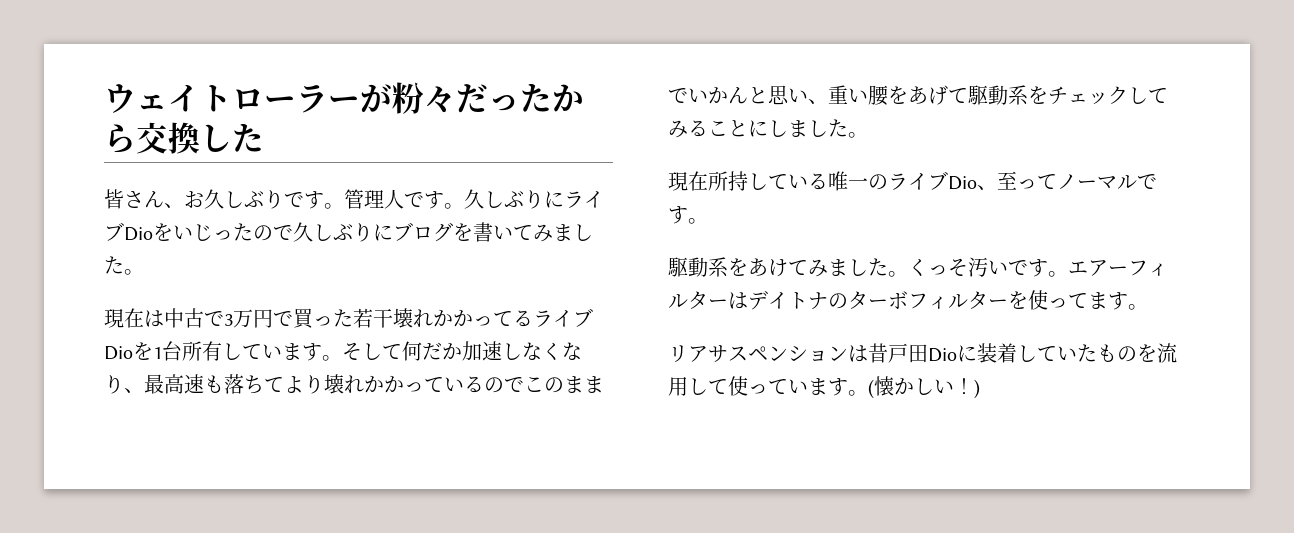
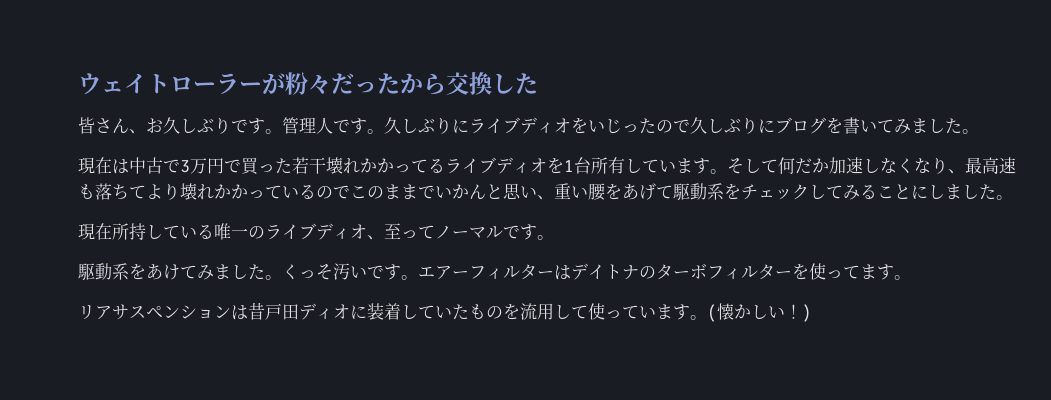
- 久しぶりにライブDioをいじったので久しぶりにブログを書いてみました。
+ 久しぶりにライブディオをいじったので久しぶりにブログを書いてみました。
- 現在は中古で3万円で買った若干壊れかかってるライブDioを1台所有しています。
+ 現在は中古で3万円で買った若干壊れかかってるライブディオを1台所有しています。
- 現在所持している唯一のライブDio、至ってノーマルです。
+ 現在所持している唯一のライブディオ、至ってノーマルです。
- リアサスペンションは昔戸田Dioに装着していたものを流用して使っています。
+ リアサスペンションは昔戸田ディオに装着していたものを流用して使っています。

